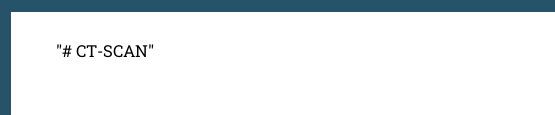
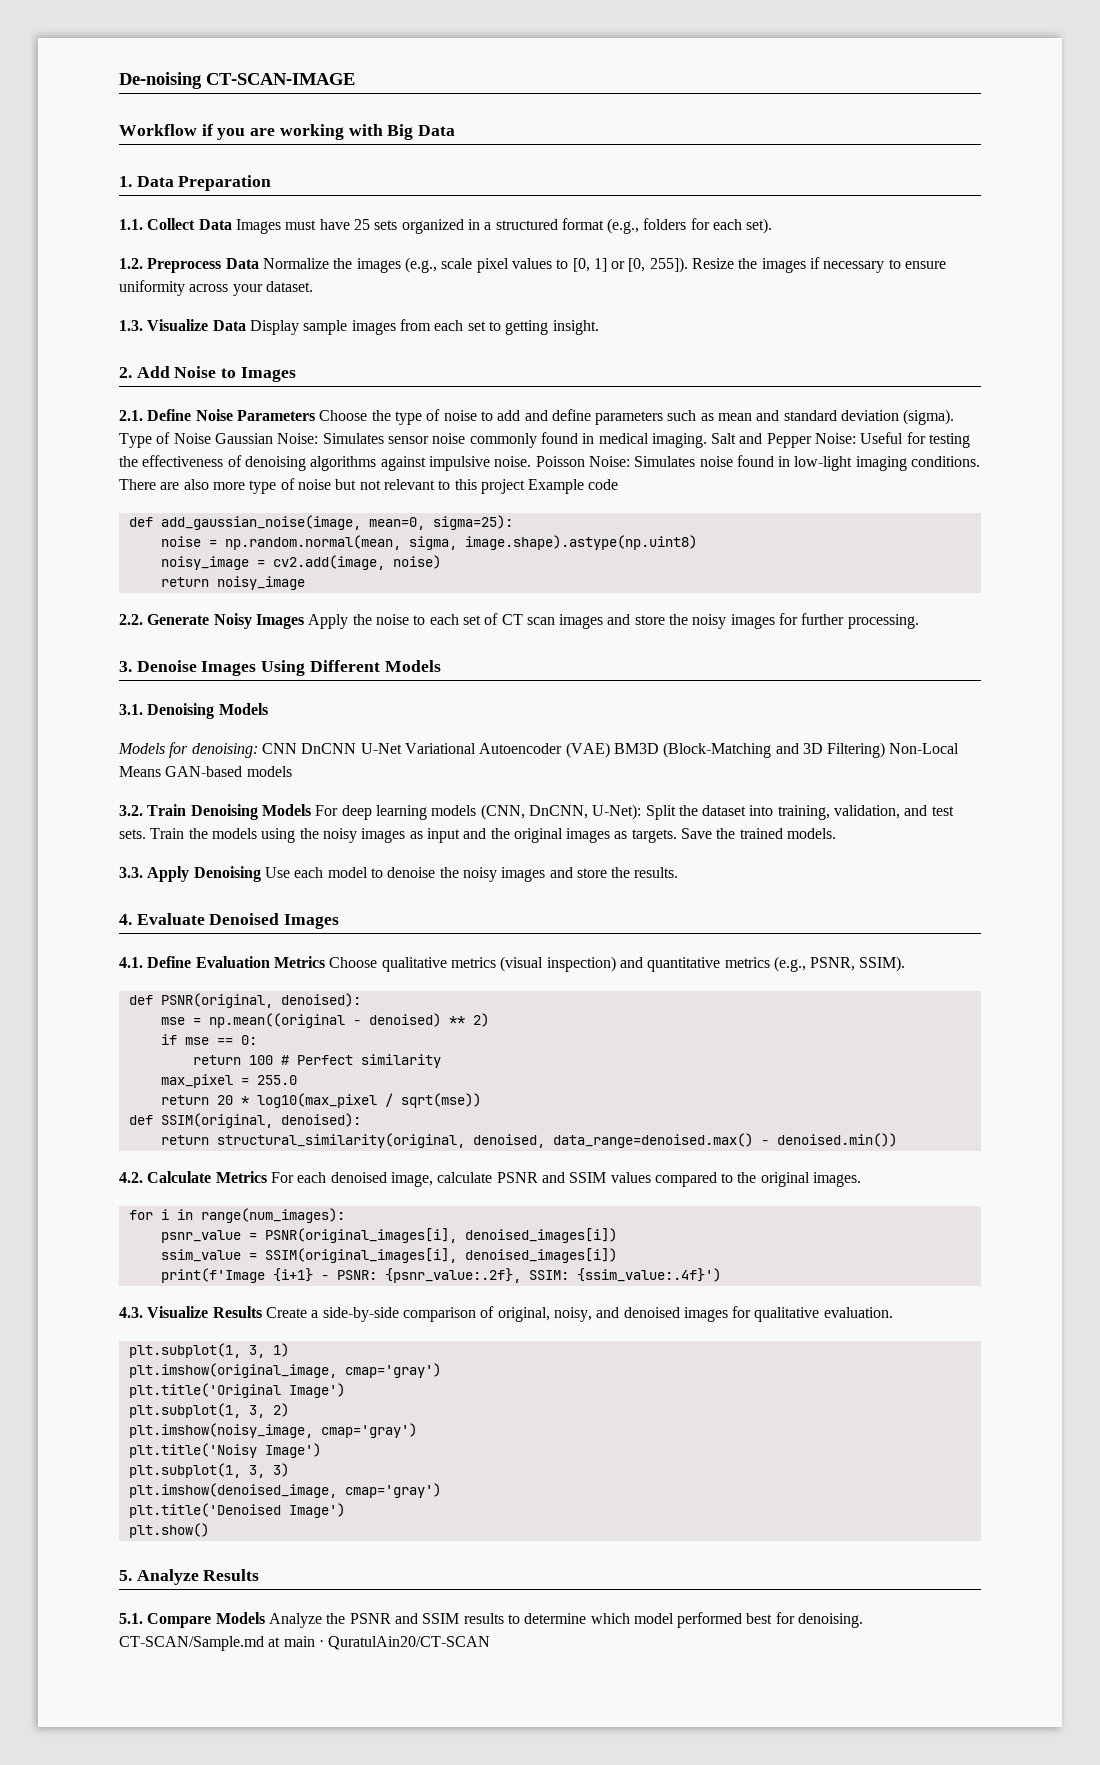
- "# CT-SCAN"
+ De-noising CT-SCAN-IMAGE
+ Workflow if you are working with Big Data
+ 1. Data Preparation
+ 1.1. Collect Data Images must have 25 sets organized in a structured format (e.g., folders for each set).
+ 1.2. Preprocess Data Normalize the images (e.g., scale pixel values to [0, 1] or [0, 255]). Resize the images if necessary to ensure uniformity across your dataset.
+ 1.3. Visualize Data Display sample images from each set to getting insight.
+ 2. Add Noise to Images
+ 2.1. Define Noise Parameters Choose the type of noise to add and define parameters such as mean and standard deviation (sigma). Type of Noise Gaussian Noise: Simulates sensor noise commonly found in medical imaging. Salt and Pepper Noise: Useful for testing the effectiveness of denoising algorithms against impulsive noise. Poisson Noise: Simulates noise found in low-light imaging conditions. There are also more type of noise but not relevant to this project Example code
+ def add_gaussian_noise(image, mean=0, sigma=25):
+ noise = np.random.normal(mean, sigma, image.shape).astype(np.uint8)
+ noisy_image = cv2.add(image, noise)
+ return noisy_image
+ 2.2. Generate Noisy Images Apply the noise to each set of CT scan images and store the noisy images for further processing.
+ 3. Denoise Images Using Different Models
+ 3.1. Denoising Models
+ Models for denoising: CNN DnCNN U-Net Variational Autoencoder (VAE) BM3D (Block-Matching and 3D Filtering) Non-Local Means GAN-based models
+ 3.2. Train Denoising Models For deep learning models (CNN, DnCNN, U-Net): Split the dataset into training, validation, and test sets. Train the models using the noisy images as input and the original images as targets. Save the trained models.
+ 3.3. Apply Denoising Use each model to denoise the noisy images and store the results.
+ 4. Evaluate Denoised Images
+ 4.1. Define Evaluation Metrics Choose qualitative metrics (visual inspection) and quantitative metrics (e.g., PSNR, SSIM).
+ def PSNR(original, denoised):
+ mse = np.mean((original - denoised) ** 2)
+ if mse == 0:
+ return 100 # Perfect similarity
+ max_pixel = 255.0
+ return 20 * log10(max_pixel / sqrt(mse))
+ def SSIM(original, denoised):
+ return structural_similarity(original, denoised, data_range=denoised.max() - denoised.min())
+ 4.2. Calculate Metrics For each denoised image, calculate PSNR and SSIM values compared to the original images.
+ for i in range(num_images):
+ psnr_value = PSNR(original_images[i], denoised_images[i])
+ ssim_value = SSIM(original_images[i], denoised_images[i])
+ print(f'Image {i+1} - PSNR: {psnr_value:.2f}, SSIM: {ssim_value:.4f}')
+ 4.3. Visualize Results Create a side-by-side comparison of original, noisy, and denoised images for qualitative evaluation.
+ plt.subplot(1, 3, 1)
+ plt.imshow(original_image, cmap='gray')
+ plt.title('Original Image')
+ plt.subplot(1, 3, 2)
+ plt.imshow(noisy_image, cmap='gray')
+ plt.title('Noisy Image')
+ plt.subplot(1, 3, 3)
+ plt.imshow(denoised_image, cmap='gray')
+ plt.title('Denoised Image')
+ plt.show()
+ 5. Analyze Results
+ 5.1. Compare Models Analyze the PSNR and SSIM results to determine which model performed best for denoising. CT-SCAN/Sample.md at main · QuratulAin20/CT-SCAN

